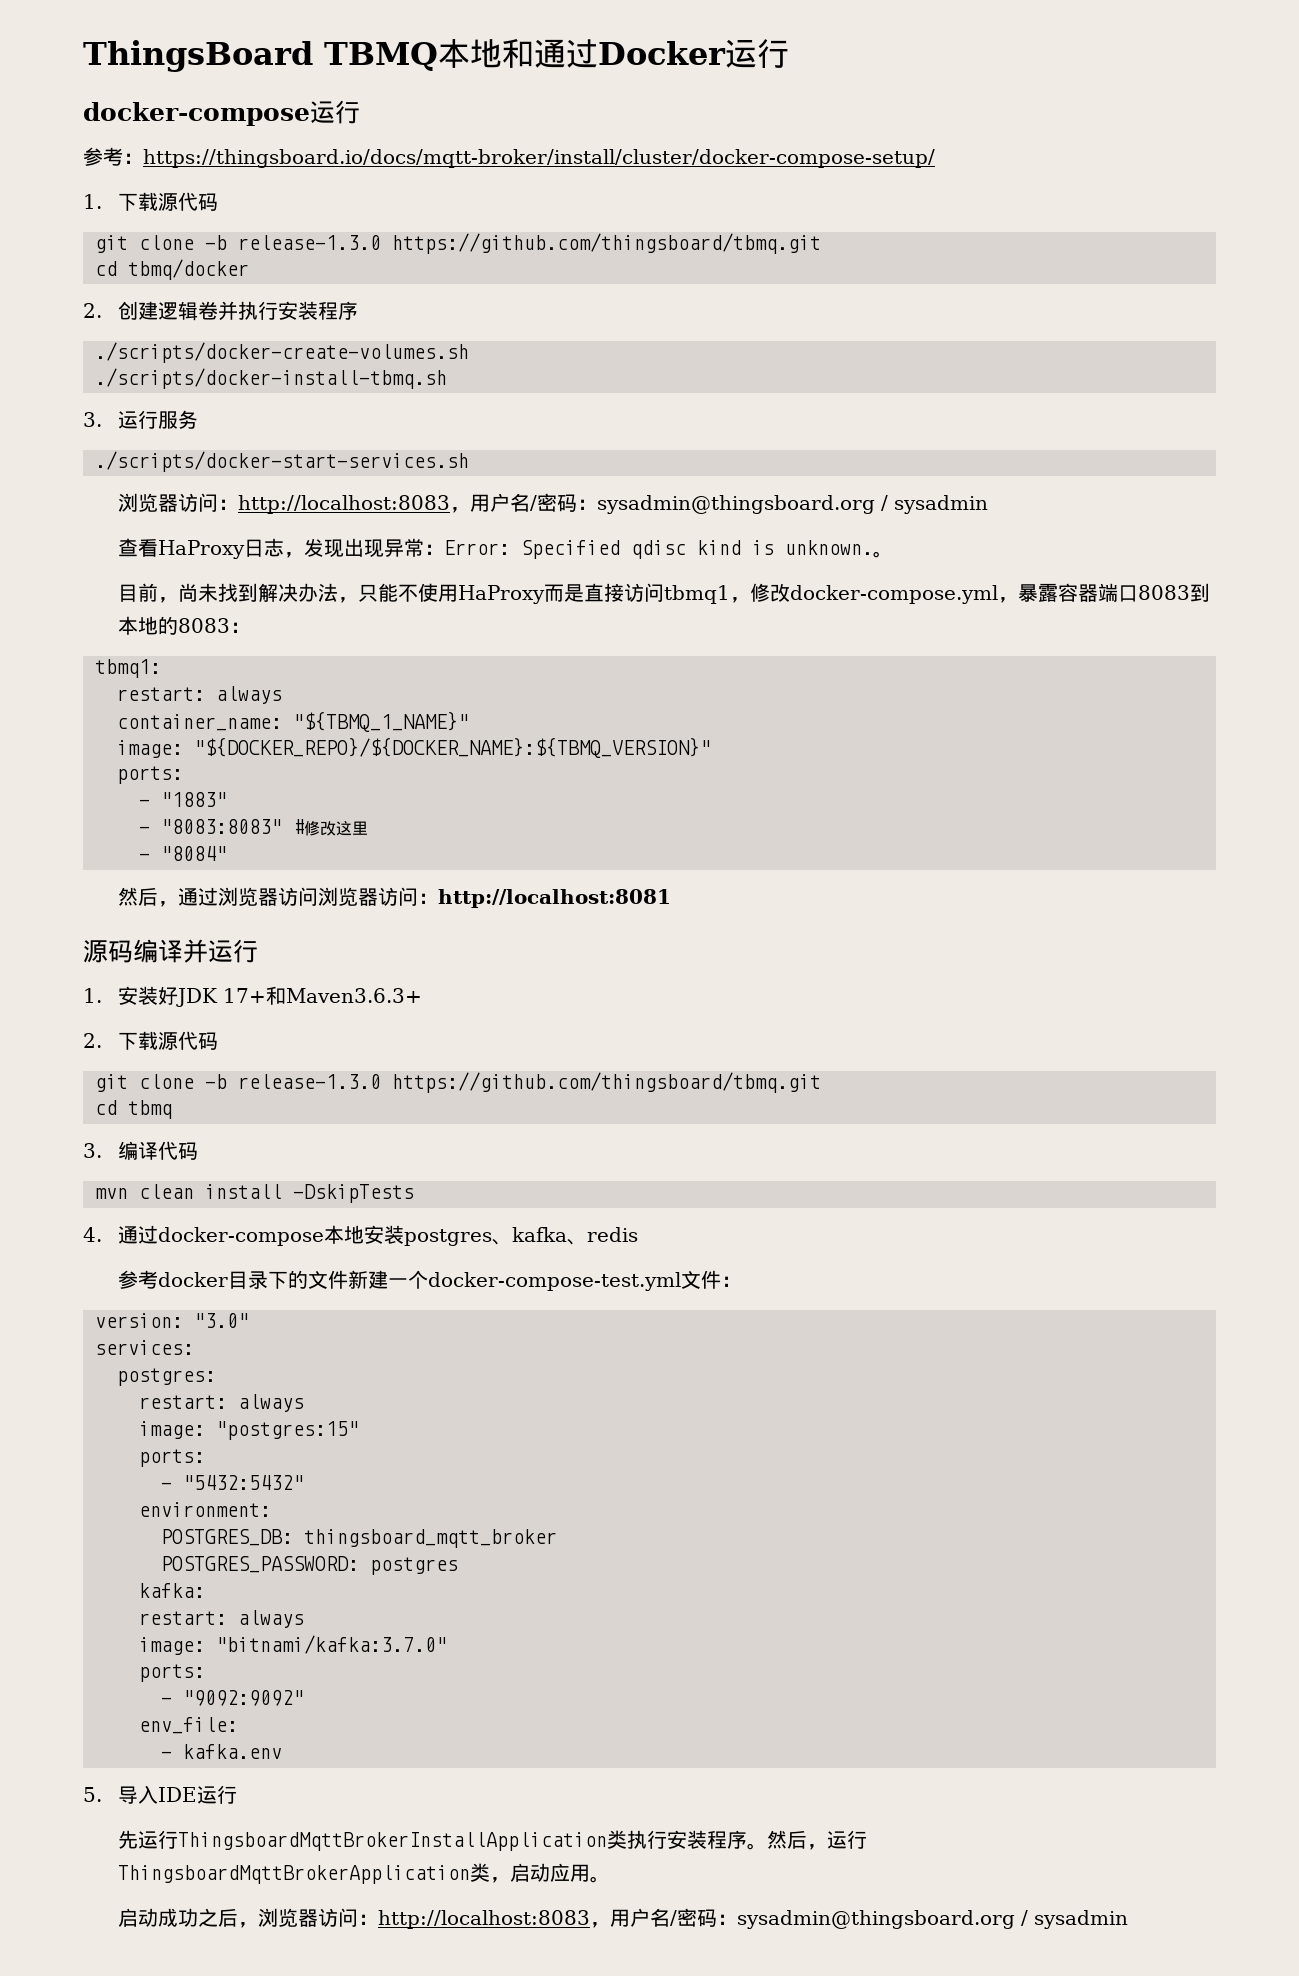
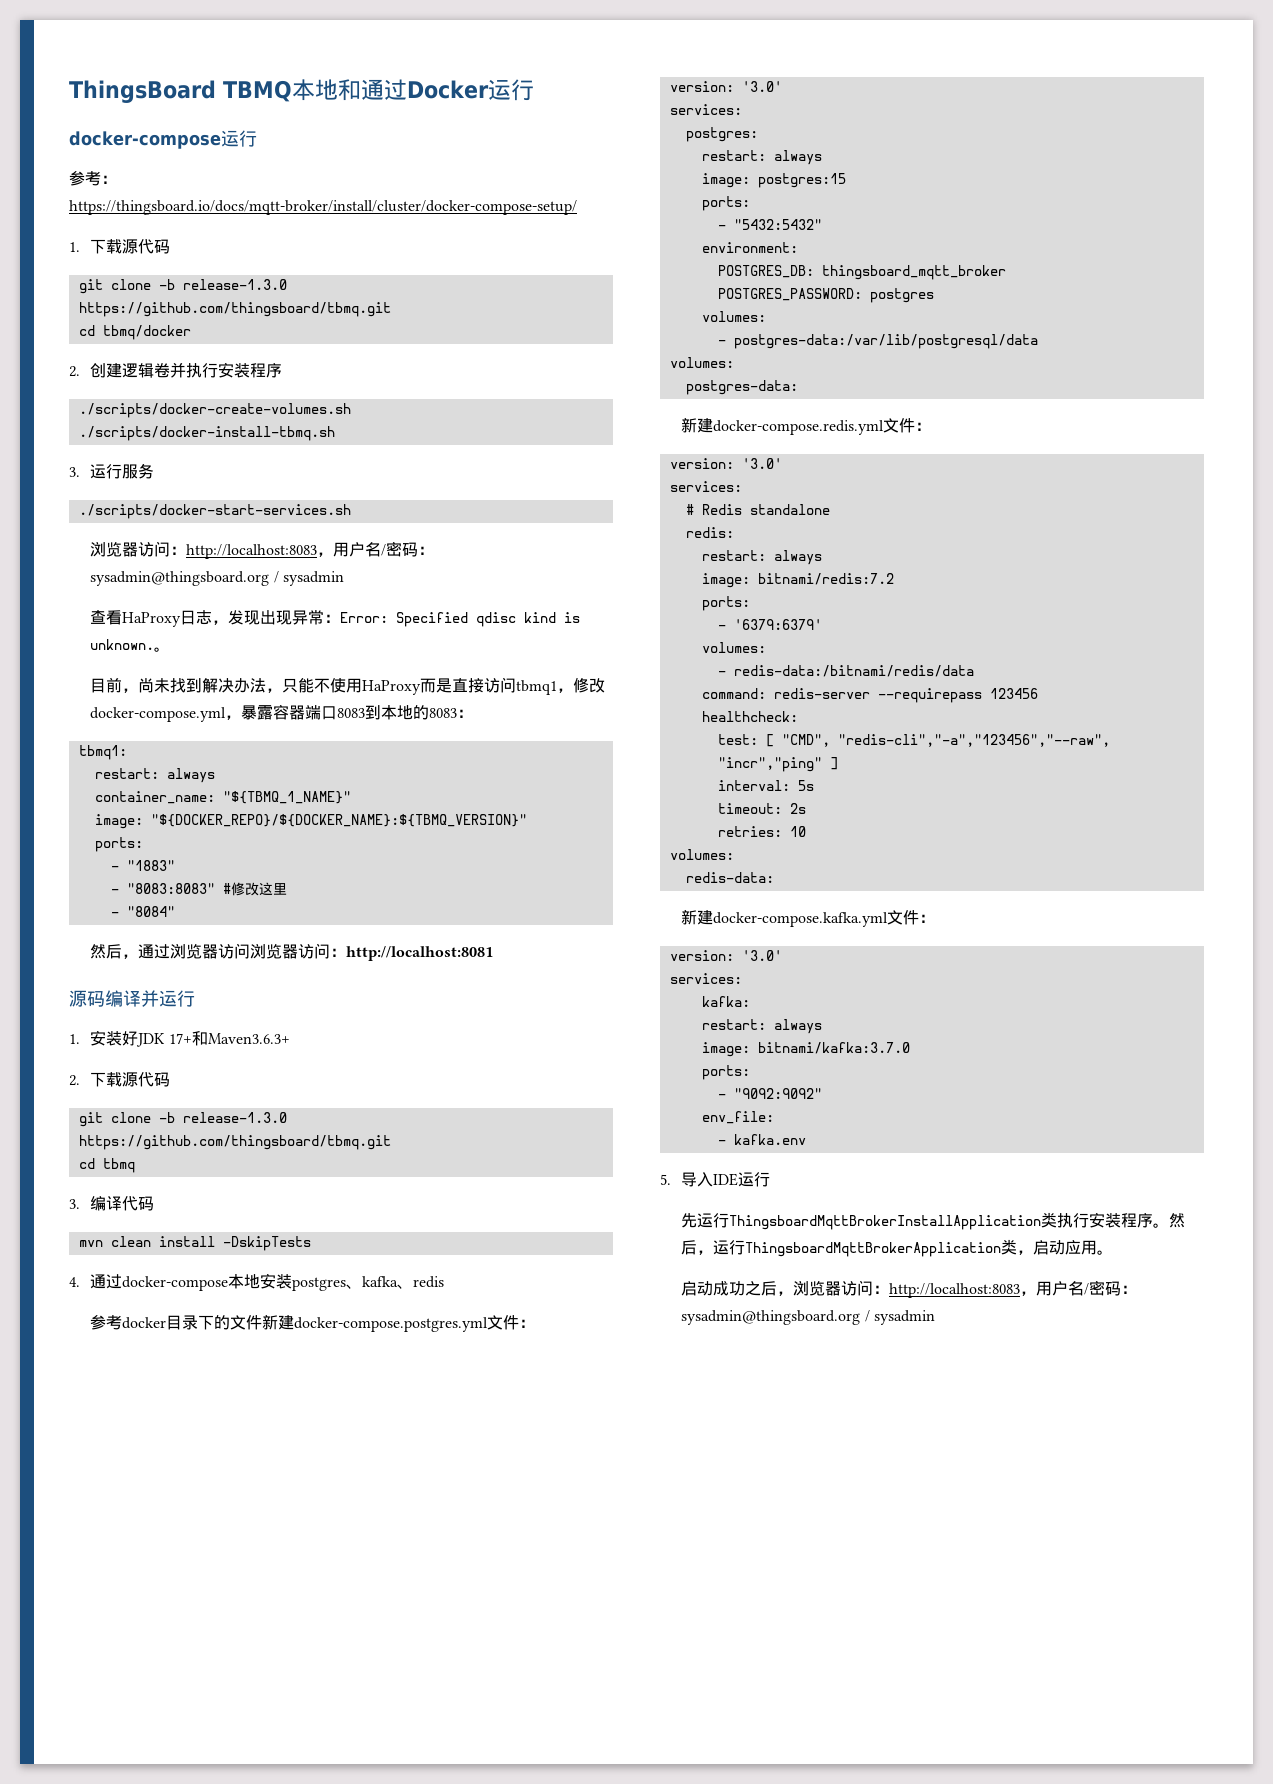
- 参考docker目录下的文件新建一个docker-compose-test.yml文件：
- version: "3.0"
+ 参考docker目录下的文件新建docker-compose.postgres.yml文件：
+ version: '3.0'
- image: "postgres:15"
+ image: postgres:15
  POSTGRES_PASSWORD: postgres
+ volumes:
+ - postgres-data:/var/lib/postgresql/data
+ volumes:
+ postgres-data:
+ 新建docker-compose.redis.yml文件：
+ version: '3.0'
+ services:
+ # Redis standalone
+ redis:
+ restart: always
+ image: bitnami/redis:7.2
+ ports:
+ - '6379:6379'
+ volumes:
+ - redis-data:/bitnami/redis/data
+ command: redis-server --requirepass 123456
+ healthcheck:
+ test: [ "CMD", "redis-cli","-a","123456","--raw", "incr","ping" ]
+ interval: 5s
+ timeout: 2s
+ retries: 10
+ volumes:
+ redis-data:
+ 新建docker-compose.kafka.yml文件：
+ version: '3.0'
+ services:
- image: "bitnami/kafka:3.7.0"
+ image: bitnami/kafka:3.7.0

